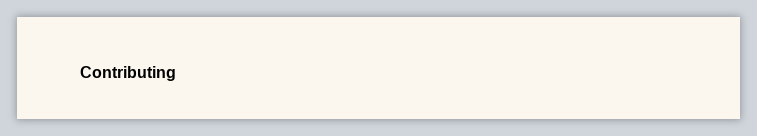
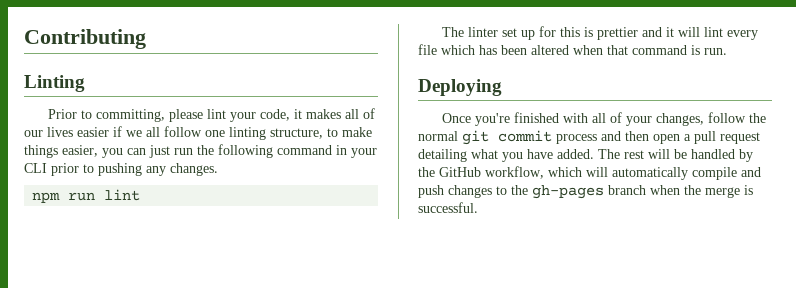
+ Linting
+ Prior to committing, please lint your code, it makes all of our lives easier if we all follow one linting structure, to make things easier, you can just run the following command in your CLI prior to pushing any changes.
+ npm run lint
+ The linter set up for this is prettier and it will lint every file which has been altered when that command is run.
+ Deploying
+ Once you're finished with all of your changes, follow the normal git commit process and then open a pull request detailing what you have added. The rest will be handled by the GitHub workflow, which will automatically compile and push changes to the gh-pages branch when the merge is successful.

